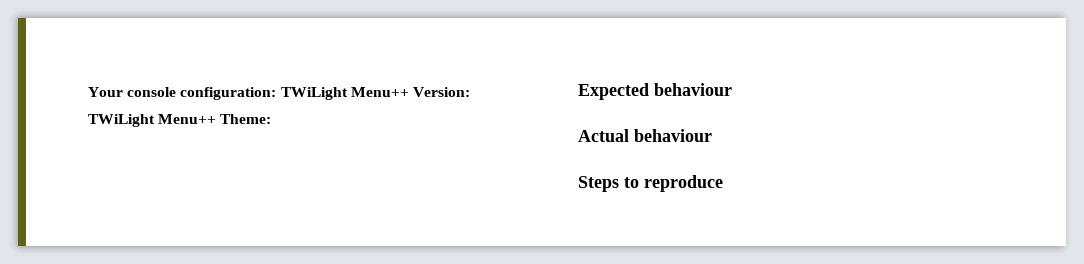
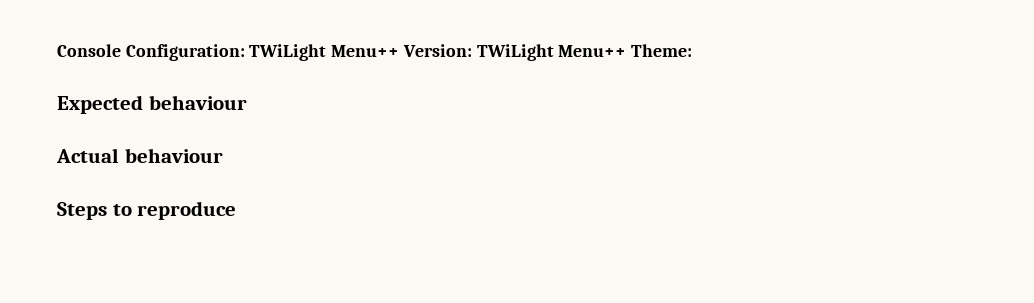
- Your console configuration: TWiLight Menu++ Version: TWiLight Menu++ Theme:
+ Console Configuration: TWiLight Menu++ Version: TWiLight Menu++ Theme:

